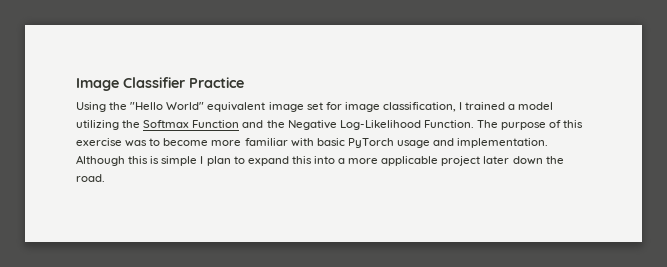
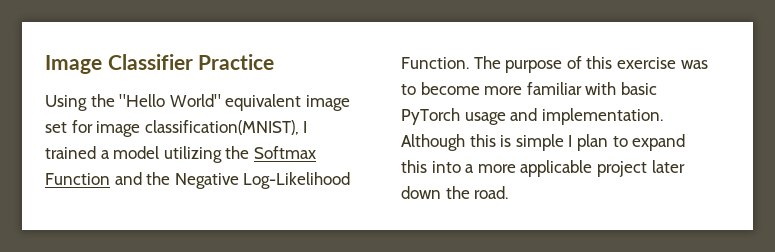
- Using the "Hello World" equivalent image set for image classification, I trained a model utilizing the Softmax Function and the Negative Log-Likelihood Function.
+ Using the "Hello World" equivalent image set for image classification(MNIST), I trained a model utilizing the Softmax Function and the Negative Log-Likelihood Function.

